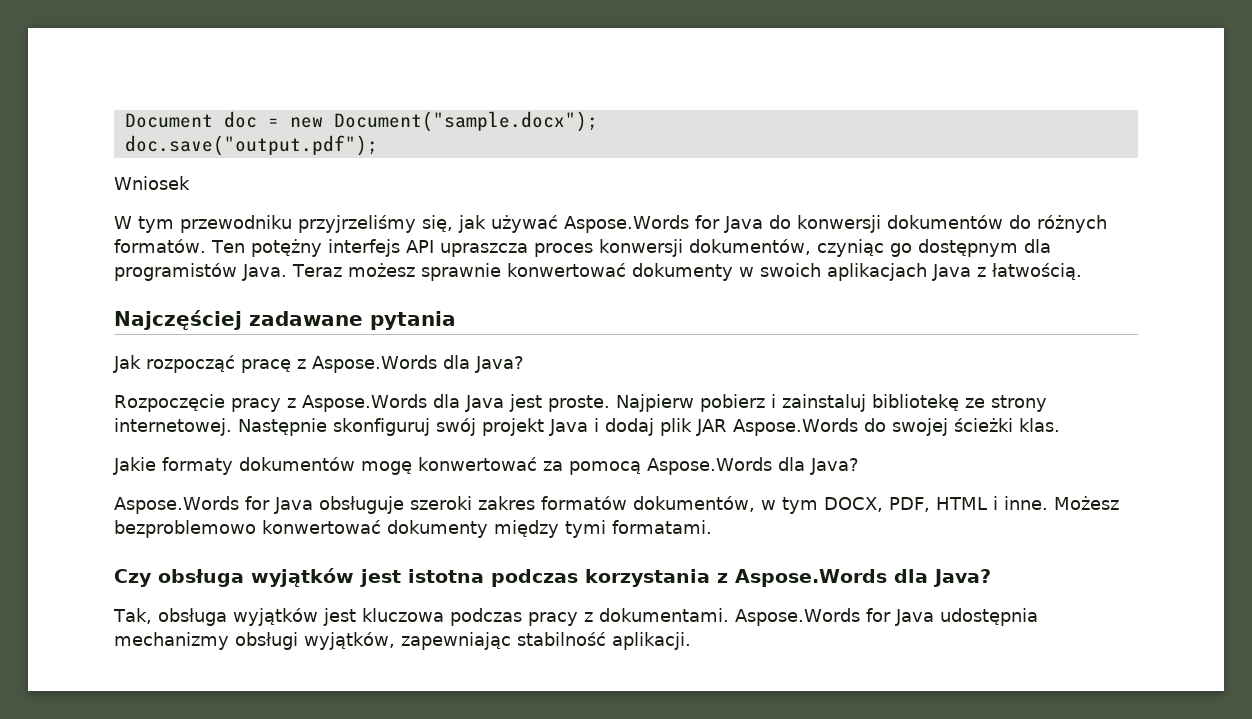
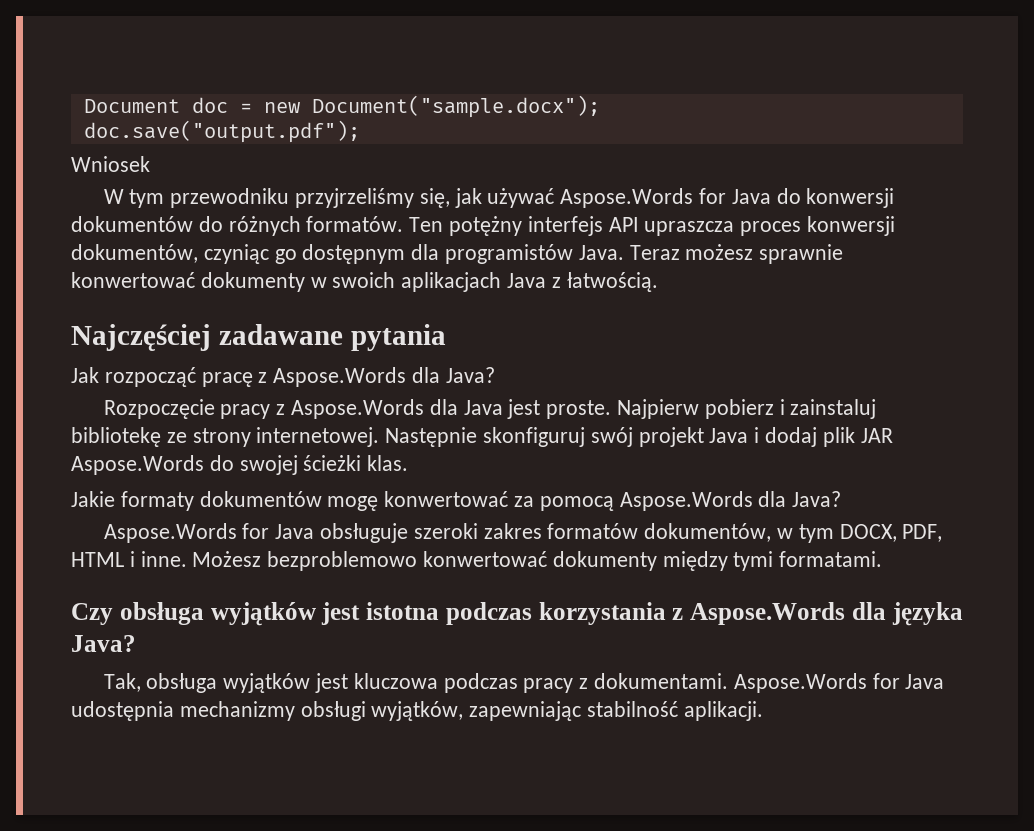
- Czy obsługa wyjątków jest istotna podczas korzystania z Aspose.Words dla Java?
+ Czy obsługa wyjątków jest istotna podczas korzystania z Aspose.Words dla języka Java?

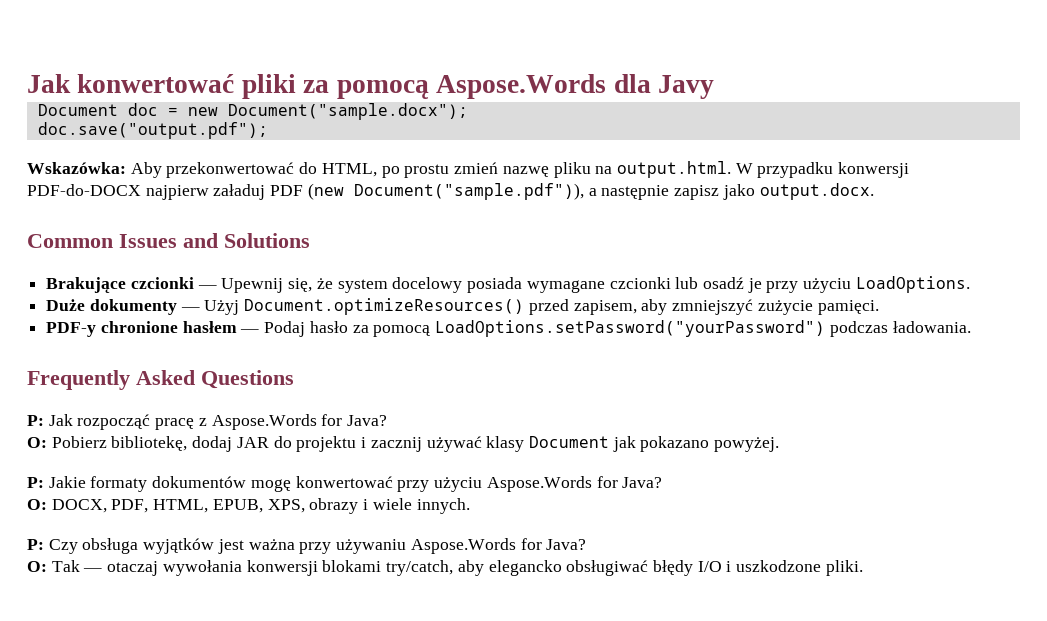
+ Jak konwertować pliki za pomocą Aspose.Words dla Javy
- Wniosek
- W tym przewodniku przyjrzeliśmy się, jak używać Aspose.Words for Java do konwersji dokumentów do różnych formatów. Ten potężny interfejs API upraszcza proces konwersji dokumentów, czyniąc go dostępnym dla programistów Java. Teraz możesz sprawnie konwertować dokumenty w swoich aplikacjach Java z łatwością.
- Najczęściej zadawane pytania
- Jak rozpocząć pracę z Aspose.Words dla Java?
- Rozpoczęcie pracy z Aspose.Words dla Java jest proste. Najpierw pobierz i zainstaluj bibliotekę ze strony internetowej. Następnie skonfiguruj swój projekt Java i dodaj plik JAR Aspose.Words do swojej ścieżki klas.
- Jakie formaty dokumentów mogę konwertować za pomocą Aspose.Words dla Java?
- Aspose.Words for Java obsługuje szeroki zakres formatów dokumentów, w tym DOCX, PDF, HTML i inne. Możesz bezproblemowo konwertować dokumenty między tymi formatami.
- Czy obsługa wyjątków jest istotna podczas korzystania z Aspose.Words dla języka Java?
- Tak, obsługa wyjątków jest kluczowa podczas pracy z dokumentami. Aspose.Words for Java udostępnia mechanizmy obsługi wyjątków, zapewniając stabilność aplikacji.
+ Wskazówka: Aby przekonwertować do HTML, po prostu zmień nazwę pliku na output.html. W przypadku konwersji PDF‑do‑DOCX najpierw załaduj PDF (new Document("sample.pdf")), a następnie zapisz jako output.docx.
+ Common Issues and Solutions
+ Brakujące czcionki — Upewnij się, że system docelowy posiada wymagane czcionki lub osadź je przy użyciu LoadOptions.
+ Duże dokumenty — Użyj Document.optimizeResources() przed zapisem, aby zmniejszyć zużycie pamięci.
+ PDF‑y chronione hasłem — Podaj hasło za pomocą LoadOptions.setPassword("yourPassword") podczas ładowania.
+ Frequently Asked Questions
+ P: Jak rozpocząć pracę z Aspose.Words for Java?
+ O: Pobierz bibliotekę, dodaj JAR do projektu i zacznij używać klasy Document jak pokazano powyżej.
+ P: Jakie formaty dokumentów mogę konwertować przy użyciu Aspose.Words for Java?
+ O: DOCX, PDF, HTML, EPUB, XPS, obrazy i wiele innych.
+ P: Czy obsługa wyjątków jest ważna przy używaniu Aspose.Words for Java?
+ O: Tak — otaczaj wywołania konwersji blokami try/catch, aby elegancko obsługiwać błędy I/O i uszkodzone pliki.

